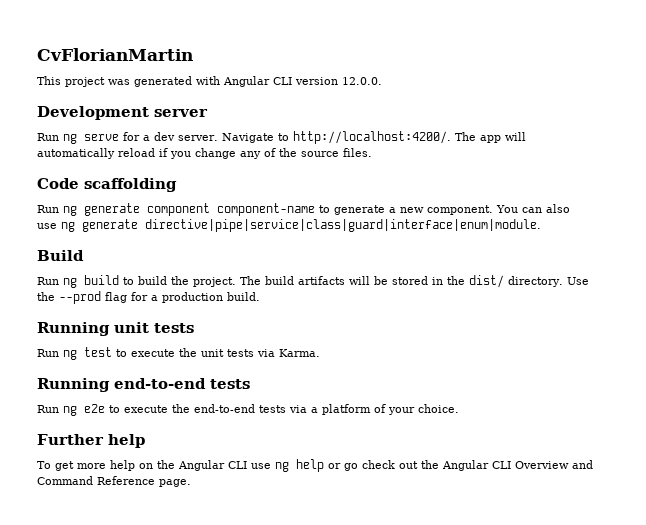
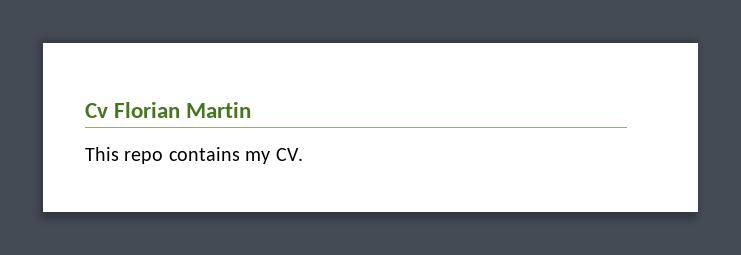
- CvFlorianMartin
- This project was generated with Angular CLI version 12.0.0.
- Development server
- Run ng serve for a dev server. Navigate to http://localhost:4200/. The app will automatically reload if you change any of the source files.
- Code scaffolding
- Run ng generate component component-name to generate a new component. You can also use ng generate directive|pipe|service|class|guard|interface|enum|module.
- Build
- Run ng build to build the project. The build artifacts will be stored in the dist/ directory. Use the --prod flag for a production build.
- Running unit tests
- Run ng test to execute the unit tests via Karma.
- Running end-to-end tests
- Run ng e2e to execute the end-to-end tests via a platform of your choice.
- Further help
- To get more help on the Angular CLI use ng help or go check out the Angular CLI Overview and Command Reference page.
+ Cv Florian Martin
+ This repo contains my CV.

